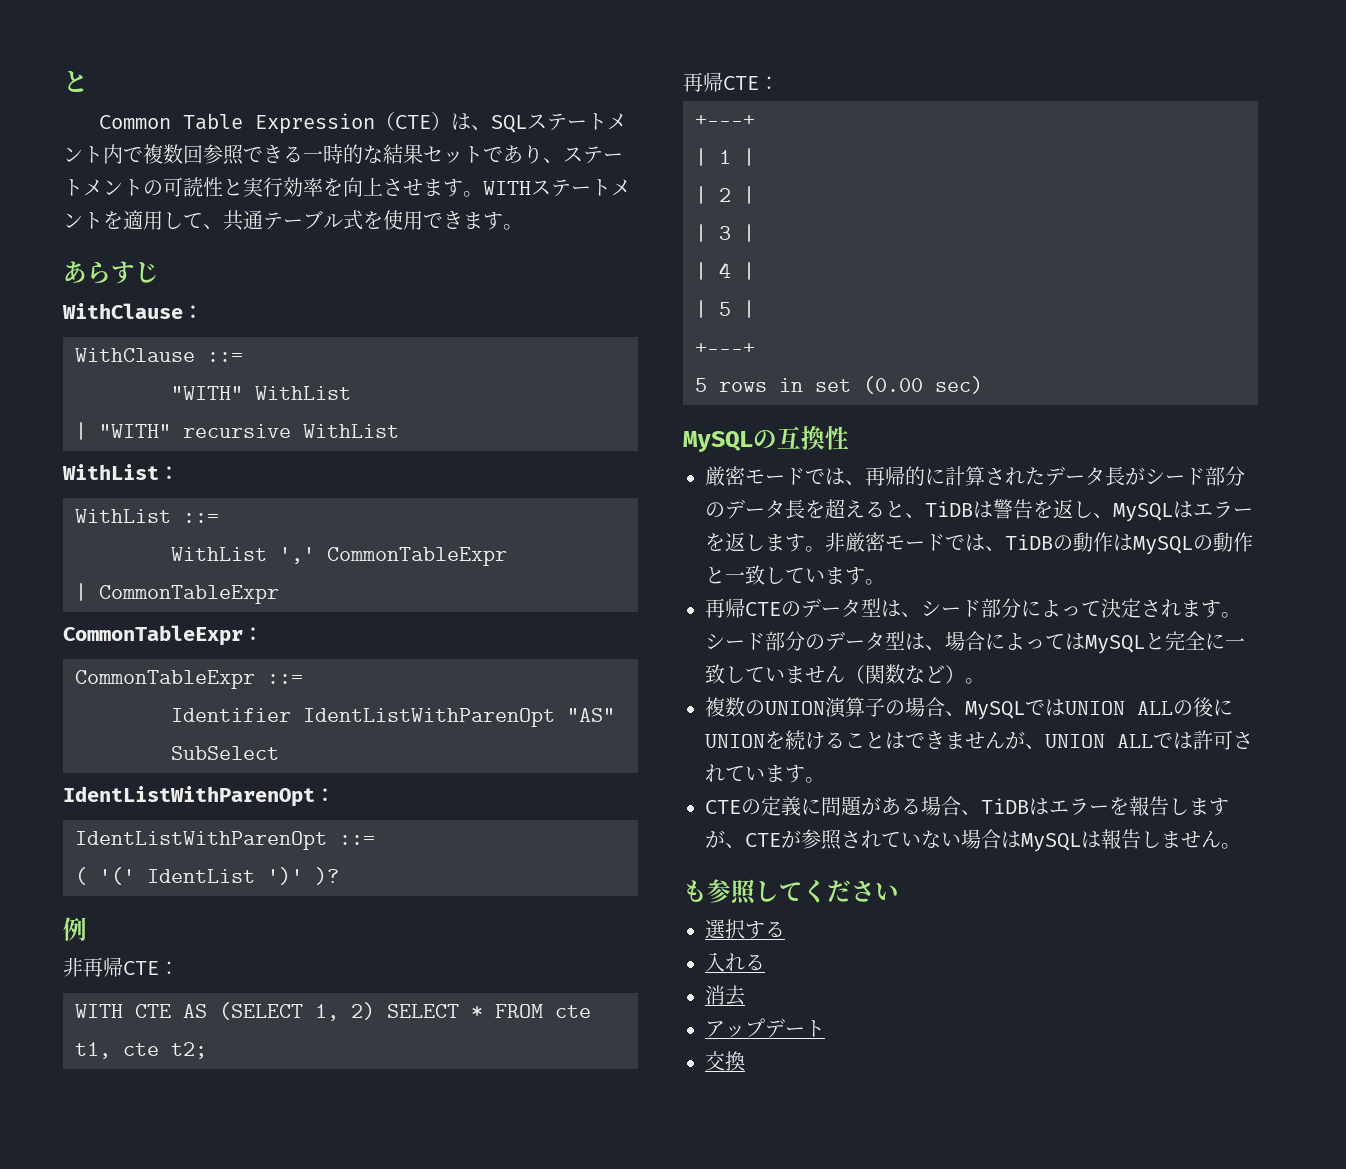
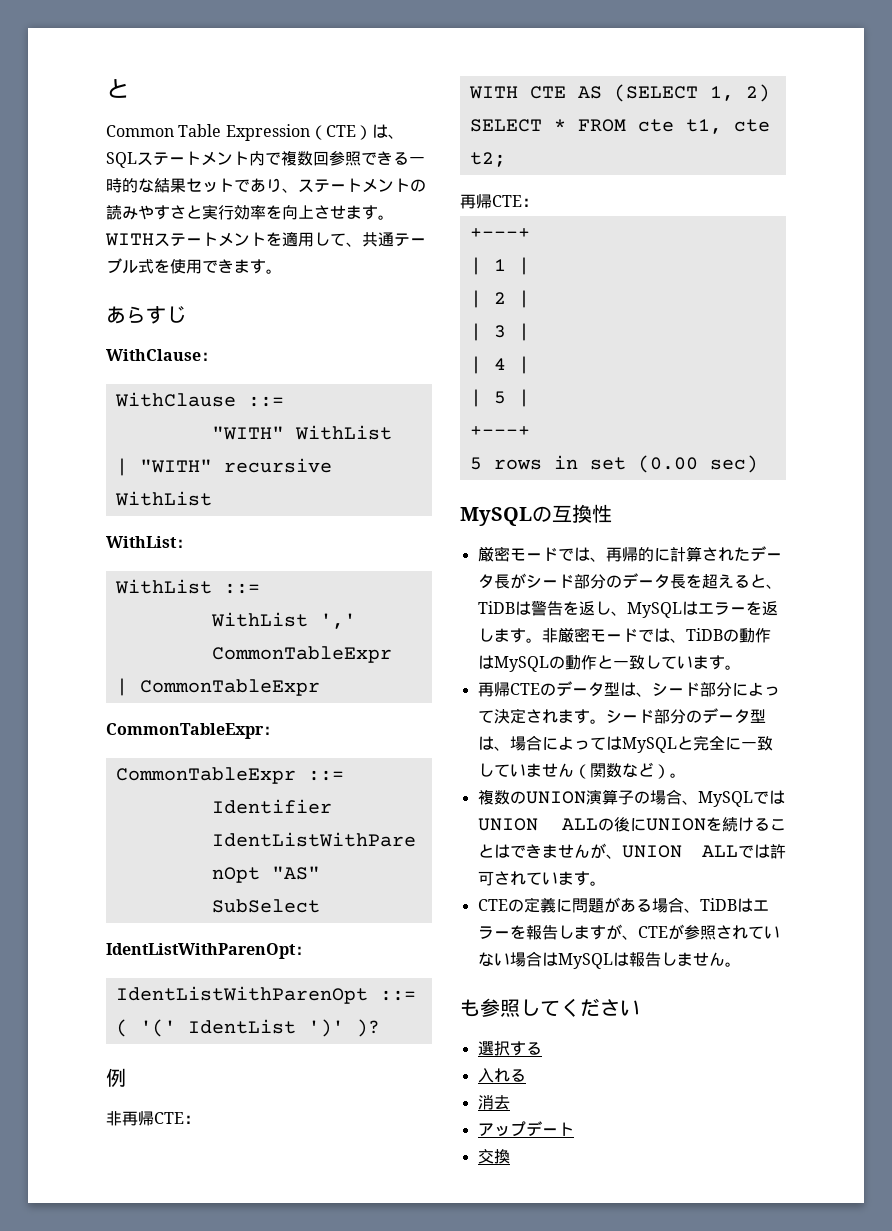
- Common Table Expression（CTE）は、SQLステートメント内で複数回参照できる一時的な結果セットであり、ステートメントの可読性と実行効率を向上させます。
+ Common Table Expression（CTE）は、SQLステートメント内で複数回参照できる一時的な結果セットであり、ステートメントの読みやすさと実行効率を向上させます。

